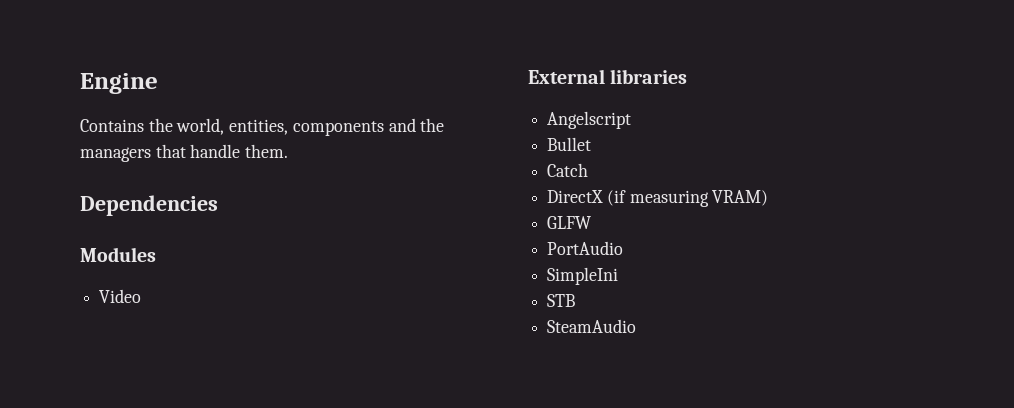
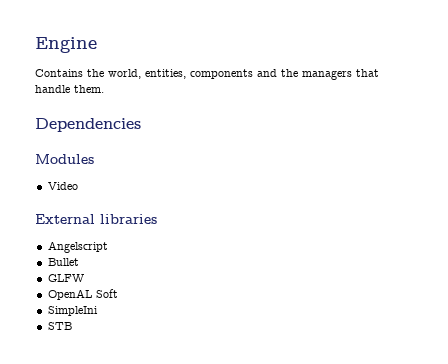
- Catch
- DirectX (if measuring VRAM)
- PortAudio
+ OpenAL Soft
- SteamAudio

